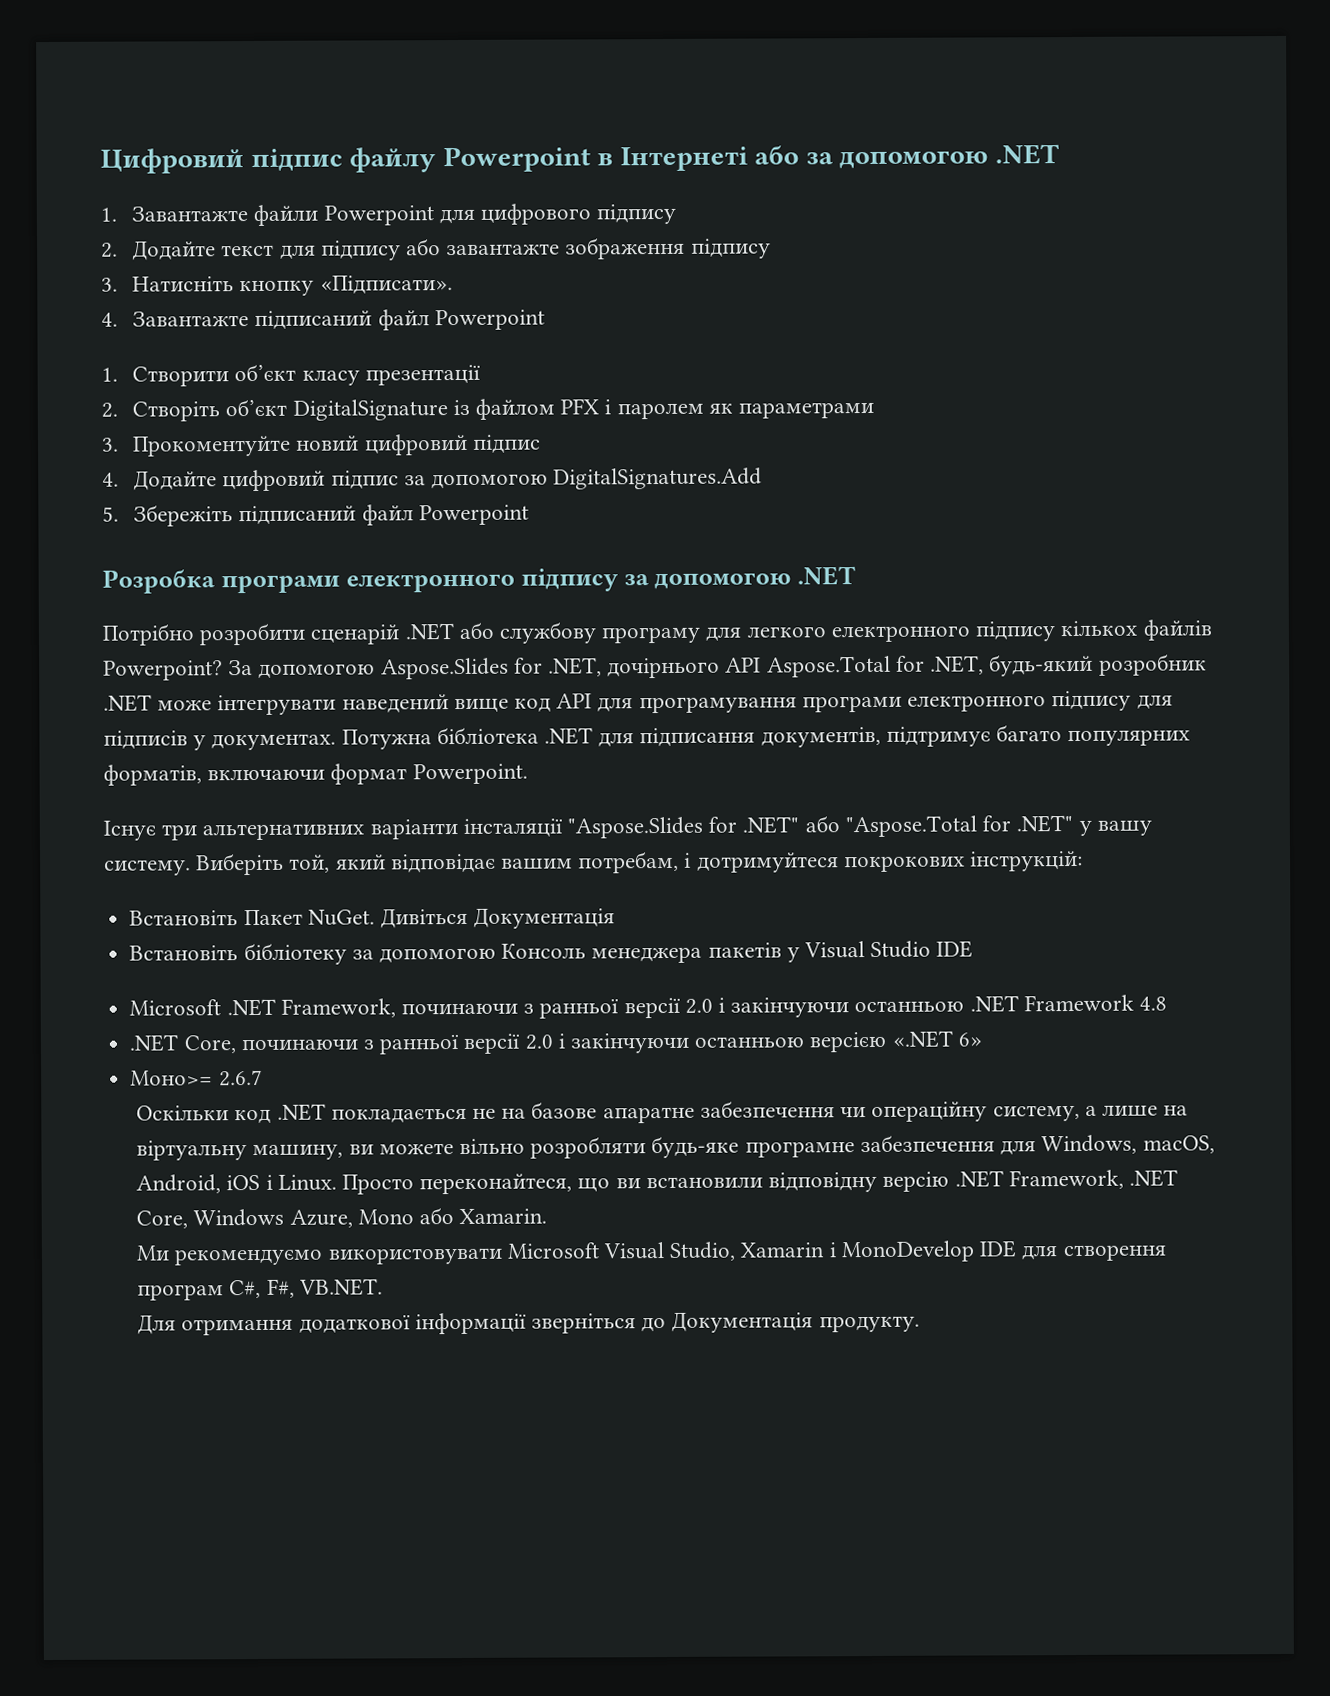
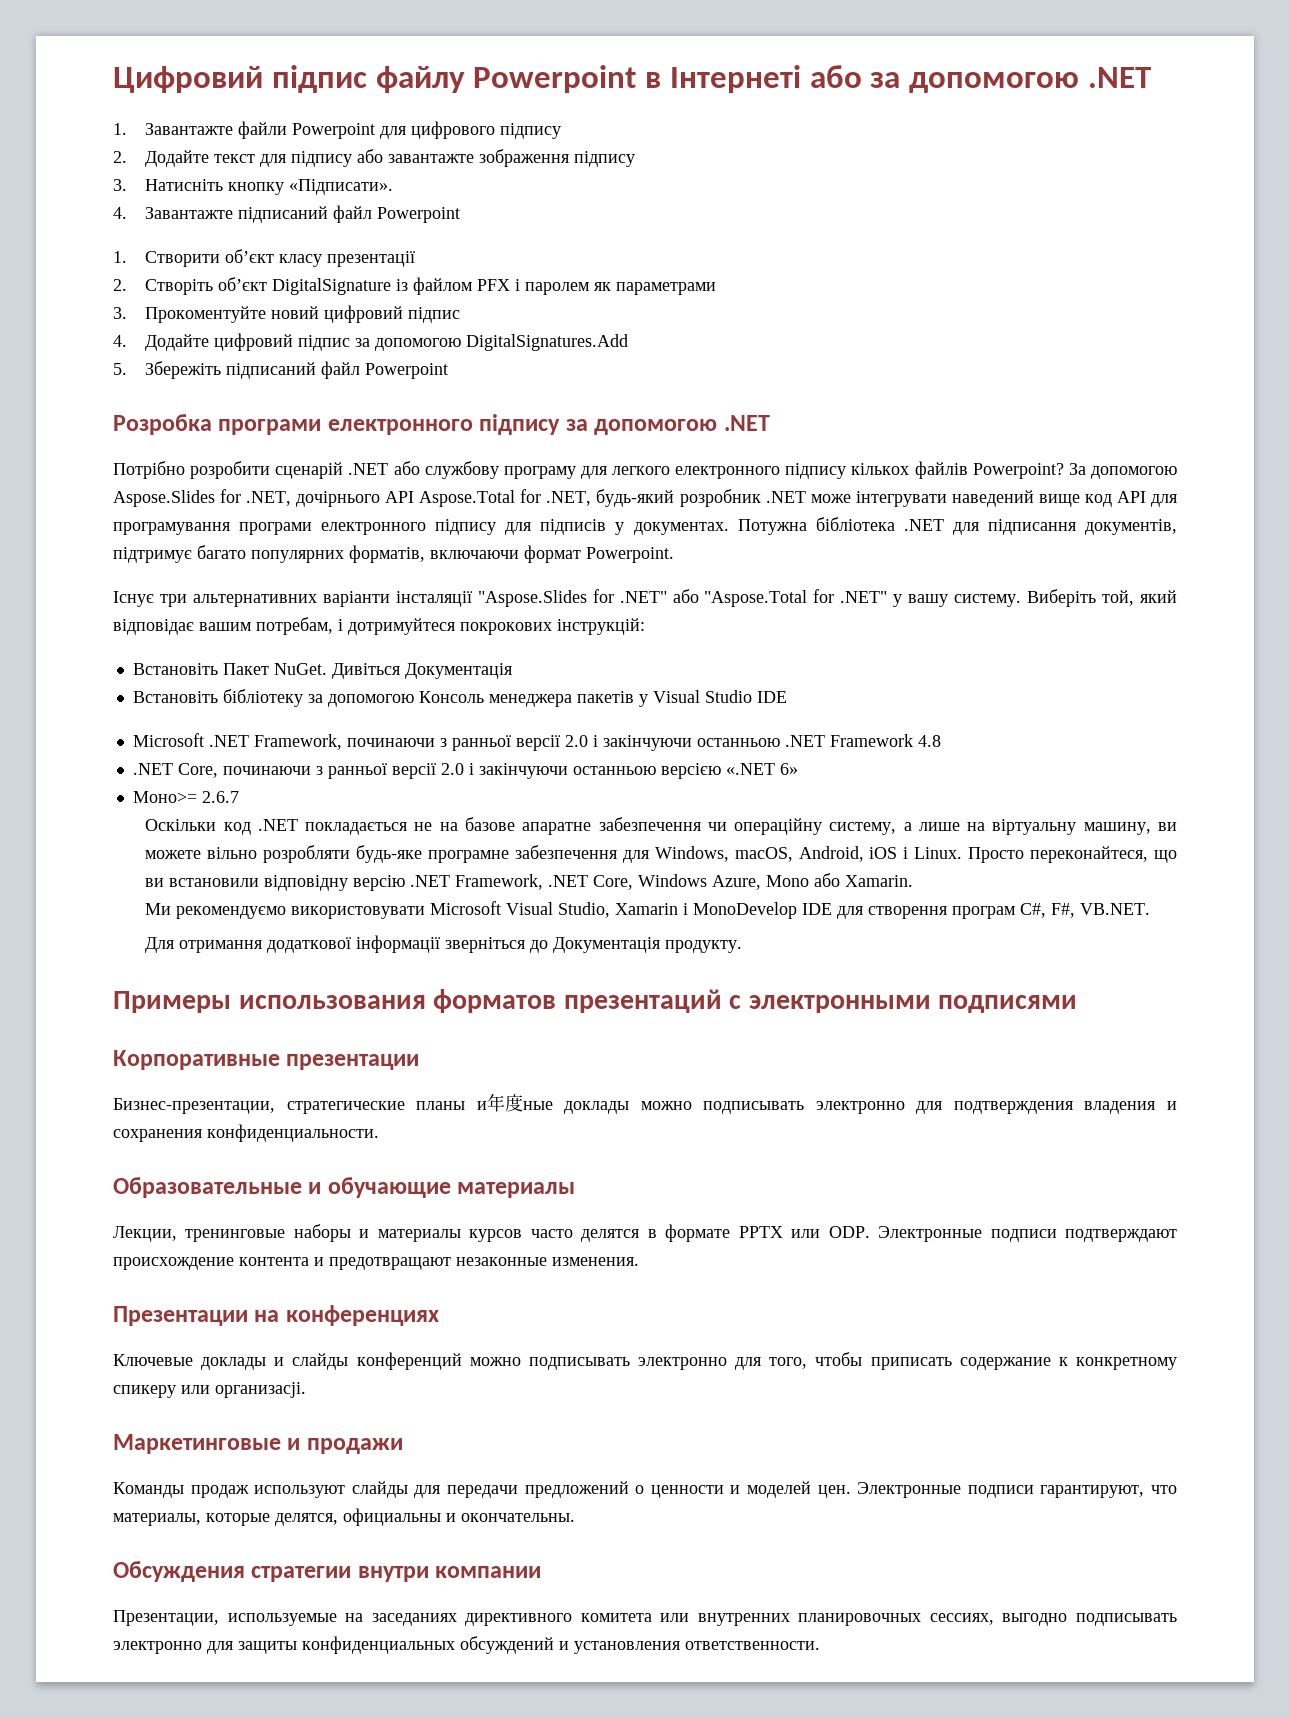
+ Примеры использования форматов презентаций с электронными подписями
+ Корпоративные презентации
+ Бизнес-презентации, стратегические планы и年度ные доклады можно подписывать электронно для подтверждения владения и сохранения конфиденциальности.
+ Образовательные и обучающие материалы
+ Лекции, тренинговые наборы и материалы курсов часто делятся в формате PPTX или ODP. Электронные подписи подтверждают происхождение контента и предотвращают незаконные изменения.
+ Презентации на конференциях
+ Ключевые доклады и слайды конференций можно подписывать электронно для того, чтобы приписать содержание к конкретному спикеру или организacji.
+ Маркетинговые и продажи
+ Команды продаж используют слайды для передачи предложений о ценности и моделей цен. Электронные подписи гарантируют, что материалы, которые делятся, официальны и окончательны.
+ Обсуждения стратегии внутри компании
+ Презентации, используемые на заседаниях директивного комитета или внутренних планировочных сессиях, выгодно подписывать электронно для защиты конфиденциальных обсуждений и установления ответственности.

